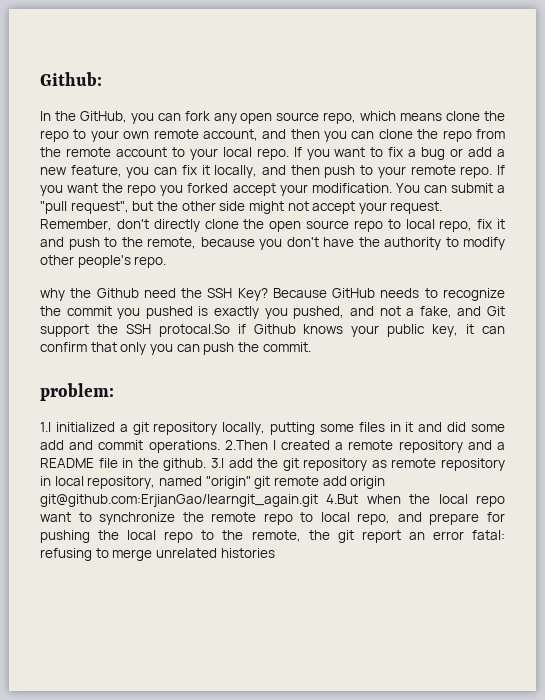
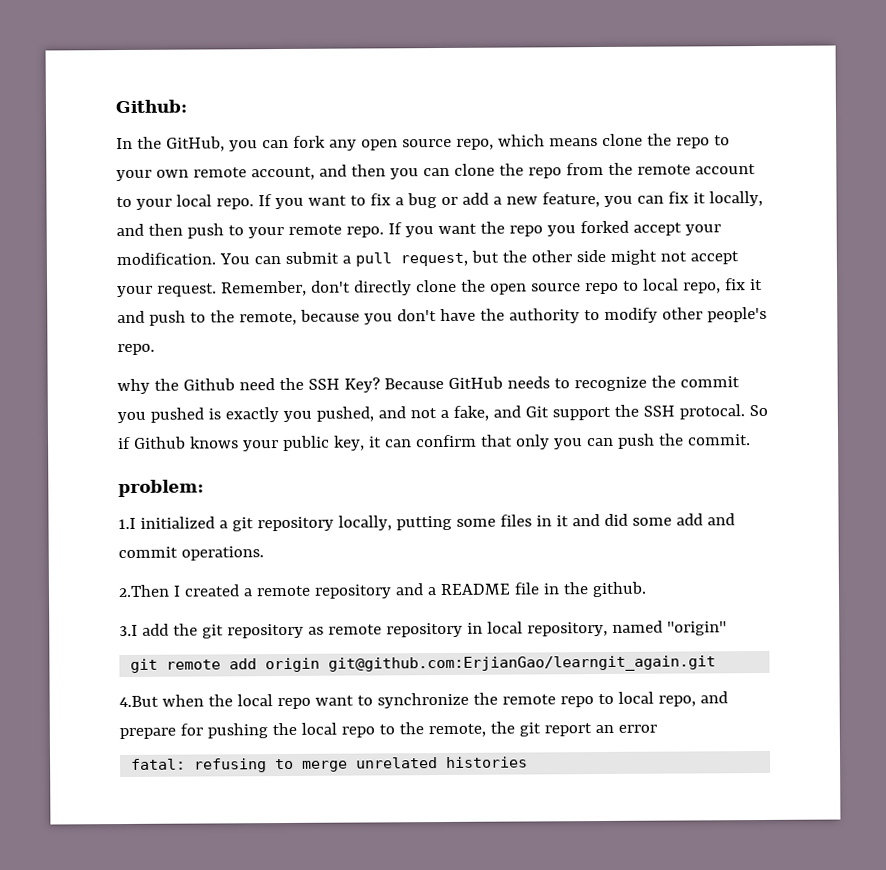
- You can submit a "pull request", but the other side might not accept your request.
+ You can submit a pull request, but the other side might not accept your request.
- Because GitHub needs to recognize the commit you pushed is exactly you pushed, and not a fake, and Git support the SSH protocal.So if Github knows your public key, it can confirm that only you can push the commit.
+ Because GitHub needs to recognize the commit you pushed is exactly you pushed, and not a fake, and Git support the SSH protocal. So if Github knows your public key, it can confirm that only you can push the commit.
- 1.I initialized a git repository locally, putting some files in it and did some add and commit operations. 2.Then I created a remote repository and a README file in the github. 3.I add the git repository as remote repository in local repository, named "origin" git remote add origin git@github.com:ErjianGao/learngit_again.git 4.But when the local repo want to synchronize the remote repo to local repo, and prepare for pushing the local repo to the remote, the git report an error fatal:
+ 1.I initialized a git repository locally, putting some files in it and did some add and commit operations.
+ 2.Then I created a remote repository and a README file in the github.
+ 3.I add the git repository as remote repository in local repository, named "origin"
+ git remote add origin git@github.com:ErjianGao/learngit_again.git
+ 4.But when the local repo want to synchronize the remote repo to local repo, and prepare for pushing the local repo to the remote, the git report an error
+ fatal:

